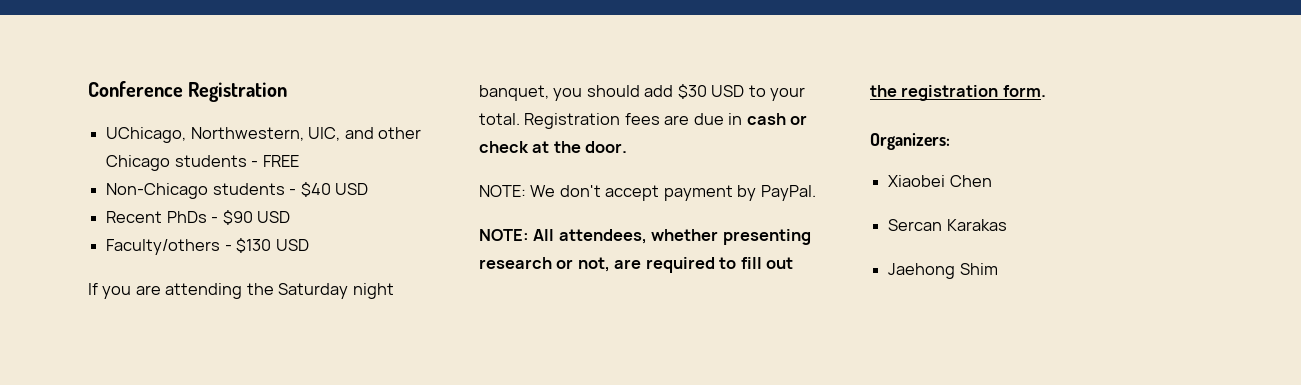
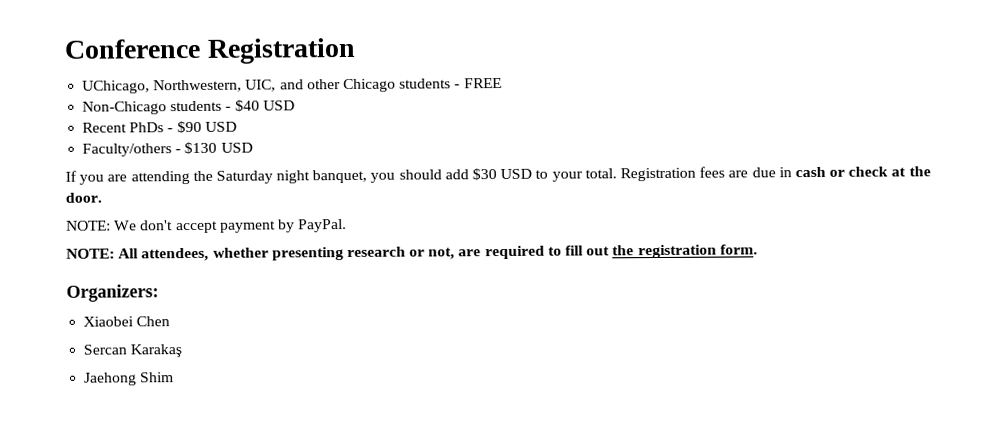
- Sercan Karakas
+ Sercan Karakaş

